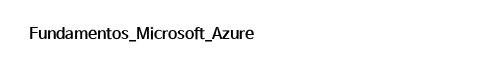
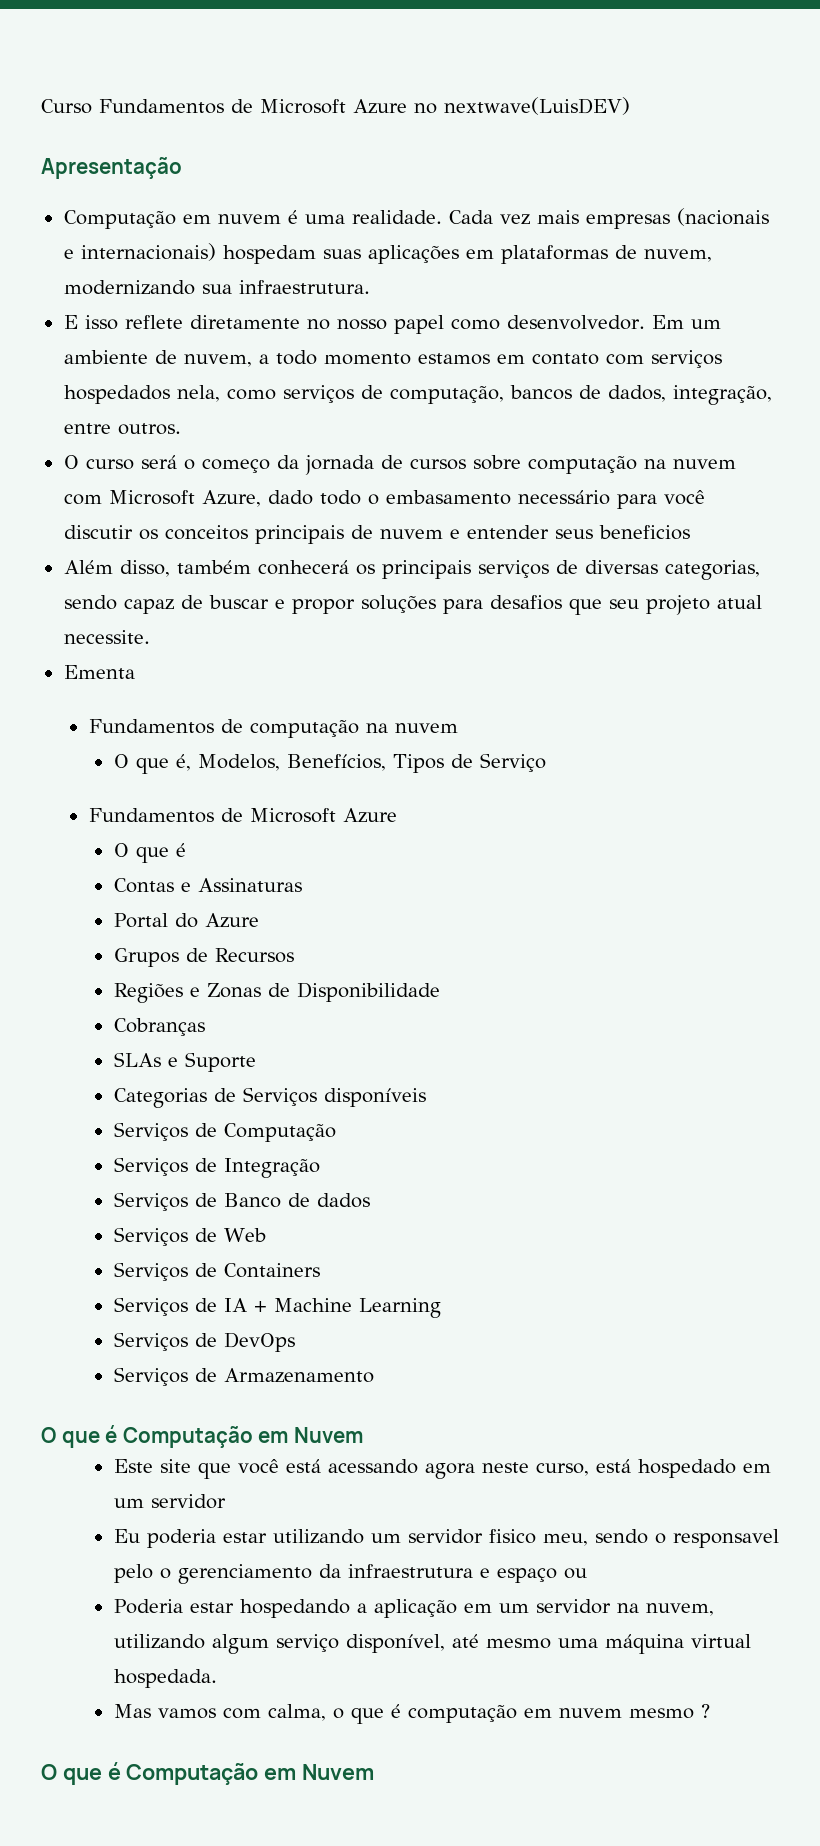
- Fundamentos_Microsoft_Azure
+ Curso Fundamentos de Microsoft Azure no nextwave(LuisDEV)
+ Apresentação
+ Computação em nuvem é uma realidade. Cada vez mais empresas (nacionais e internacionais) hospedam suas aplicações em plataformas de nuvem, modernizando sua infraestrutura.
+ E isso reflete diretamente no nosso papel como desenvolvedor. Em um ambiente de nuvem, a todo momento estamos em contato com serviços hospedados nela, como serviços de computação, bancos de dados, integração, entre outros.
+ O curso será o começo da jornada de cursos sobre computação na nuvem com Microsoft Azure, dado todo o embasamento necessário para você discutir os conceitos principais de nuvem e entender seus beneficios
+ Além disso, também conhecerá os principais serviços de diversas categorias, sendo capaz de buscar e propor soluções para desafios que seu projeto atual necessite.
+ Ementa
+ Fundamentos de computação na nuvem
+ O que é, Modelos, Benefícios, Tipos de Serviço
+ Fundamentos de Microsoft Azure
+ O que é
+ Contas e Assinaturas
+ Portal do Azure
+ Grupos de Recursos
+ Regiões e Zonas de Disponibilidade
+ Cobranças
+ SLAs e Suporte
+ Categorias de Serviços disponíveis
+ Serviços de Computação
+ Serviços de Integração
+ Serviços de Banco de dados
+ Serviços de Web
+ Serviços de Containers
+ Serviços de IA + Machine Learning
+ Serviços de DevOps
+ Serviços de Armazenamento
+ O que é Computação em Nuvem
+ Este site que você está acessando agora neste curso, está hospedado em um servidor
+ Eu poderia estar utilizando um servidor fisico meu, sendo o responsavel pelo o gerenciamento da infraestrutura e espaço ou
+ Poderia estar hospedando a aplicação em um servidor na nuvem, utilizando algum serviço disponível, até mesmo uma máquina virtual hospedada.
+ Mas vamos com calma, o que é computação em nuvem mesmo ?
+ O que é Computação em Nuvem

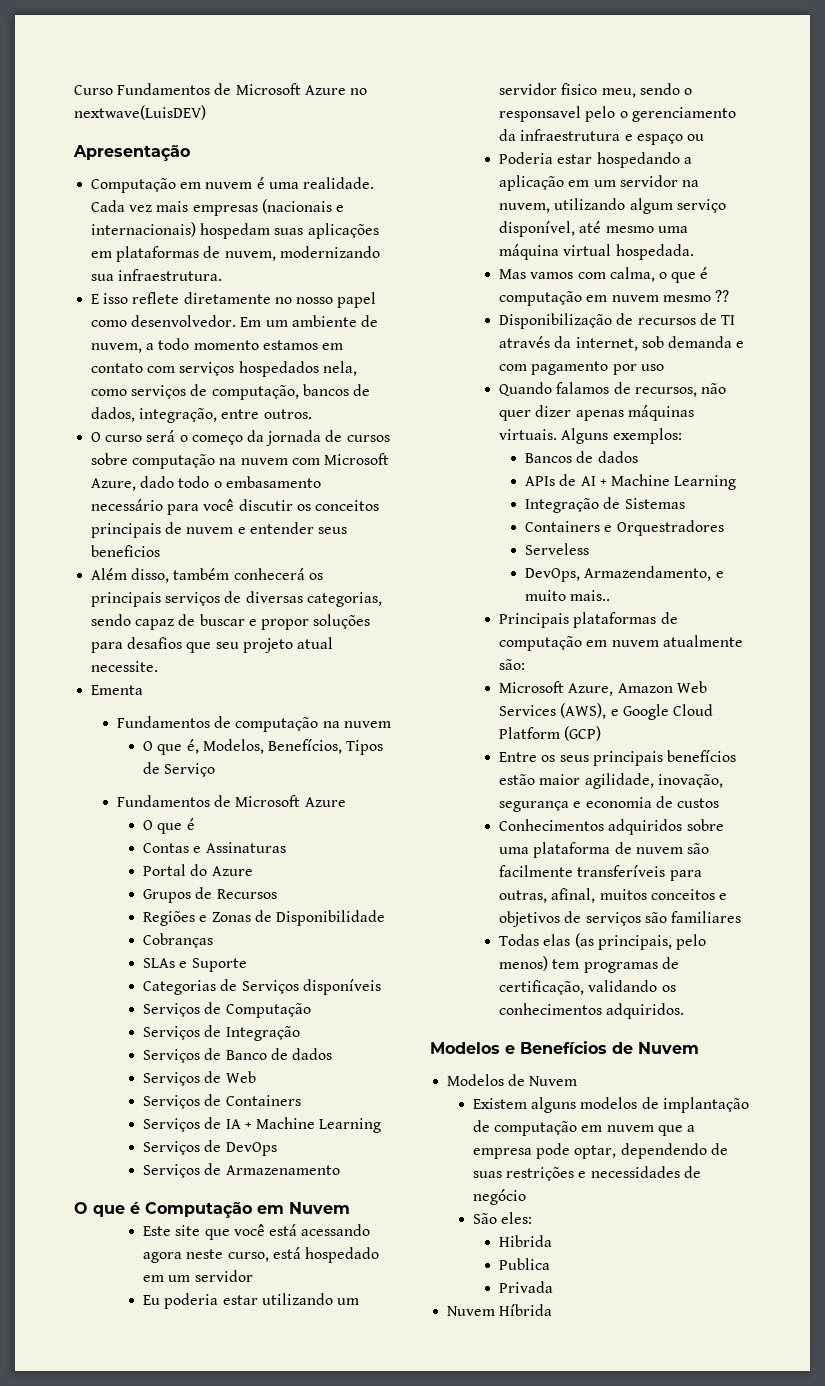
- Mas vamos com calma, o que é computação em nuvem mesmo ?
- O que é Computação em Nuvem
+ Mas vamos com calma, o que é computação em nuvem mesmo ??
+ Disponibilização de recursos de TI através da internet, sob demanda e com pagamento por uso
+ Quando falamos de recursos, não quer dizer apenas máquinas virtuais. Alguns exemplos:
+ Bancos de dados
+ APIs de AI + Machine Learning
+ Integração de Sistemas
+ Containers e Orquestradores
+ Serveless
+ DevOps, Armazendamento, e muito mais..
+ Principais plataformas de computação em nuvem atualmente são:
+ Microsoft Azure, Amazon Web Services (AWS), e Google Cloud Platform (GCP)
+ Entre os seus principais benefícios estão maior agilidade, inovação, segurança e economia de custos
+ Conhecimentos adquiridos sobre uma plataforma de nuvem são facilmente transferíveis para outras, afinal, muitos conceitos e objetivos de serviços são familiares
+ Todas elas (as principais, pelo menos) tem programas de certificação, validando os conhecimentos adquiridos.
+ Modelos e Benefícios de Nuvem
+ Modelos de Nuvem
+ Existem alguns modelos de implantação de computação em nuvem que a empresa pode optar, dependendo de suas restrições e necessidades de negócio
+ São eles:
+ Hibrida
+ Publica
+ Privada
+ Nuvem Híbrida

